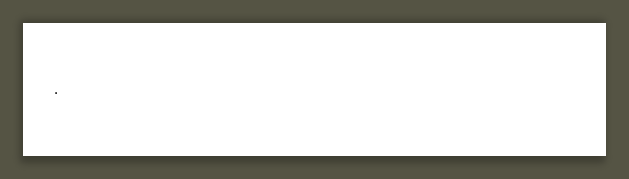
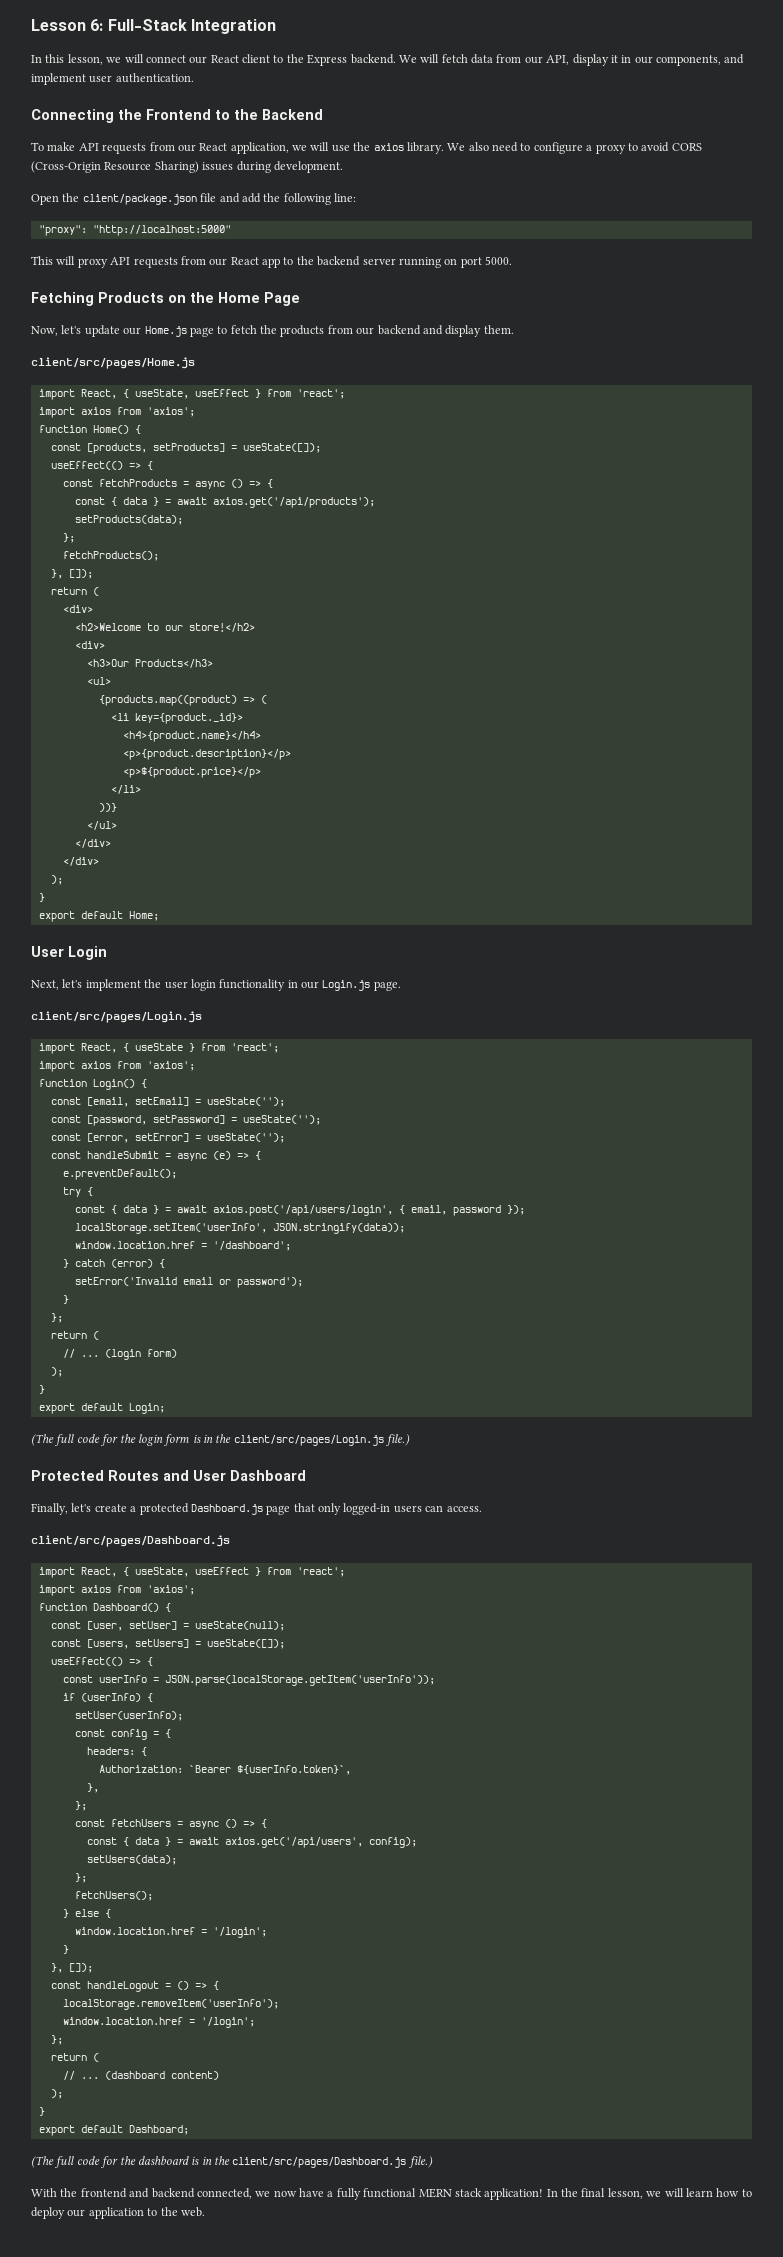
- .
+ Lesson 6: Full-Stack Integration
+ In this lesson, we will connect our React client to the Express backend. We will fetch data from our API, display it in our components, and implement user authentication.
+ Connecting the Frontend to the Backend
+ To make API requests from our React application, we will use the axios library. We also need to configure a proxy to avoid CORS (Cross-Origin Resource Sharing) issues during development.
+ Open the client/package.json file and add the following line:
+ "proxy": "http://localhost:5000"
+ This will proxy API requests from our React app to the backend server running on port 5000.
+ Fetching Products on the Home Page
+ Now, let's update our Home.js page to fetch the products from our backend and display them.
+ client/src/pages/Home.js
+ import React, { useState, useEffect } from 'react';
+ import axios from 'axios';
+ function Home() {
+ const [products, setProducts] = useState([]);
+ useEffect(() => {
+ const fetchProducts = async () => {
+ const { data } = await axios.get('/api/products');
+ setProducts(data);
+ };
+ fetchProducts();
+ }, []);
+ return (
+ <div>
+ <h2>Welcome to our store!</h2>
+ <div>
+ <h3>Our Products</h3>
+ <ul>
+ {products.map((product) => (
+ <li key={product._id}>
+ <h4>{product.name}</h4>
+ <p>{product.description}</p>
+ <p>${product.price}</p>
+ </li>
+ ))}
+ </ul>
+ </div>
+ </div>
+ );
+ }
+ export default Home;
+ User Login
+ Next, let's implement the user login functionality in our Login.js page.
+ client/src/pages/Login.js
+ import React, { useState } from 'react';
+ import axios from 'axios';
+ function Login() {
+ const [email, setEmail] = useState('');
+ const [password, setPassword] = useState('');
+ const [error, setError] = useState('');
+ const handleSubmit = async (e) => {
+ e.preventDefault();
+ try {
+ const { data } = await axios.post('/api/users/login', { email, password });
+ localStorage.setItem('userInfo', JSON.stringify(data));
+ window.location.href = '/dashboard';
+ } catch (error) {
+ setError('Invalid email or password');
+ }
+ };
+ return (
+ // ... (login form)
+ );
+ }
+ export default Login;
+ (The full code for the login form is in the client/src/pages/Login.js file.)
+ Protected Routes and User Dashboard
+ Finally, let's create a protected Dashboard.js page that only logged-in users can access.
+ client/src/pages/Dashboard.js
+ import React, { useState, useEffect } from 'react';
+ import axios from 'axios';
+ function Dashboard() {
+ const [user, setUser] = useState(null);
+ const [users, setUsers] = useState([]);
+ useEffect(() => {
+ const userInfo = JSON.parse(localStorage.getItem('userInfo'));
+ if (userInfo) {
+ setUser(userInfo);
+ const config = {
+ headers: {
+ Authorization: `Bearer ${userInfo.token}`,
+ },
+ };
+ const fetchUsers = async () => {
+ const { data } = await axios.get('/api/users', config);
+ setUsers(data);
+ };
+ fetchUsers();
+ } else {
+ window.location.href = '/login';
+ }
+ }, []);
+ const handleLogout = () => {
+ localStorage.removeItem('userInfo');
+ window.location.href = '/login';
+ };
+ return (
+ // ... (dashboard content)
+ );
+ }
+ export default Dashboard;
+ (The full code for the dashboard is in the client/src/pages/Dashboard.js file.)
+ With the frontend and backend connected, we now have a fully functional MERN stack application! In the final lesson, we will learn how to deploy our application to the web.

